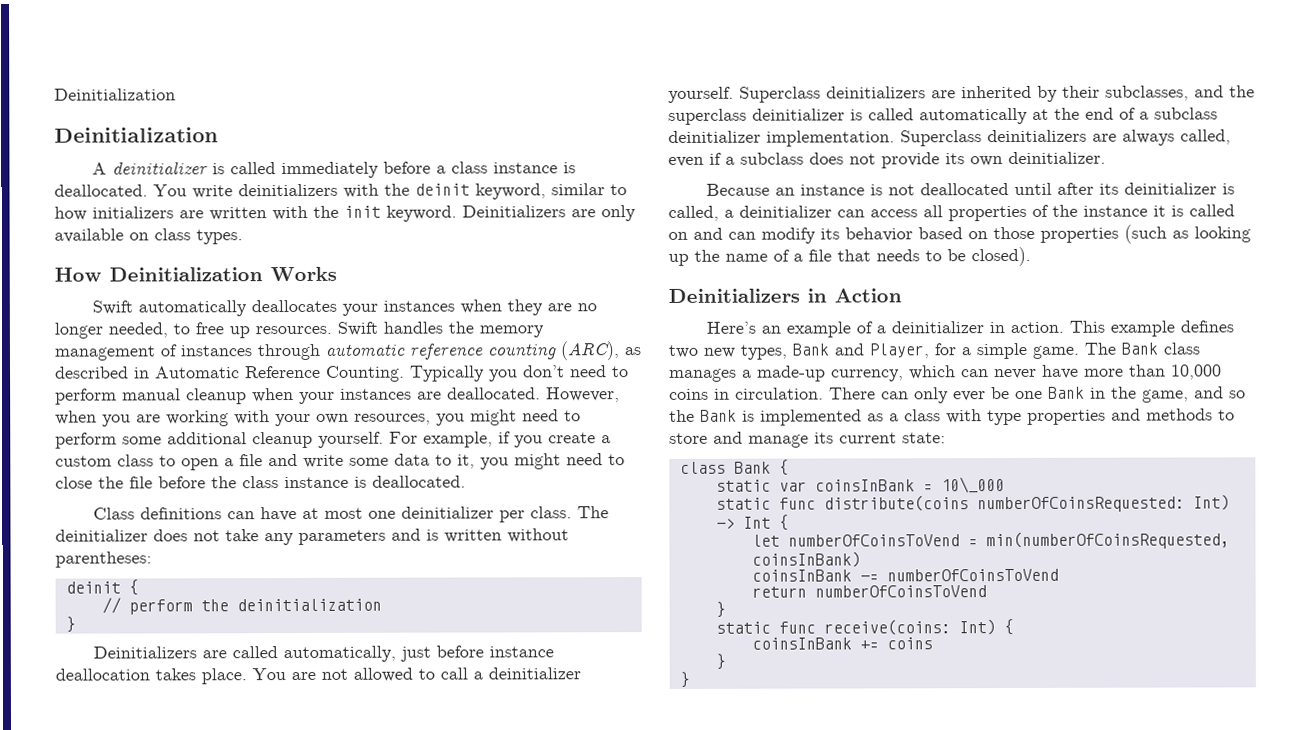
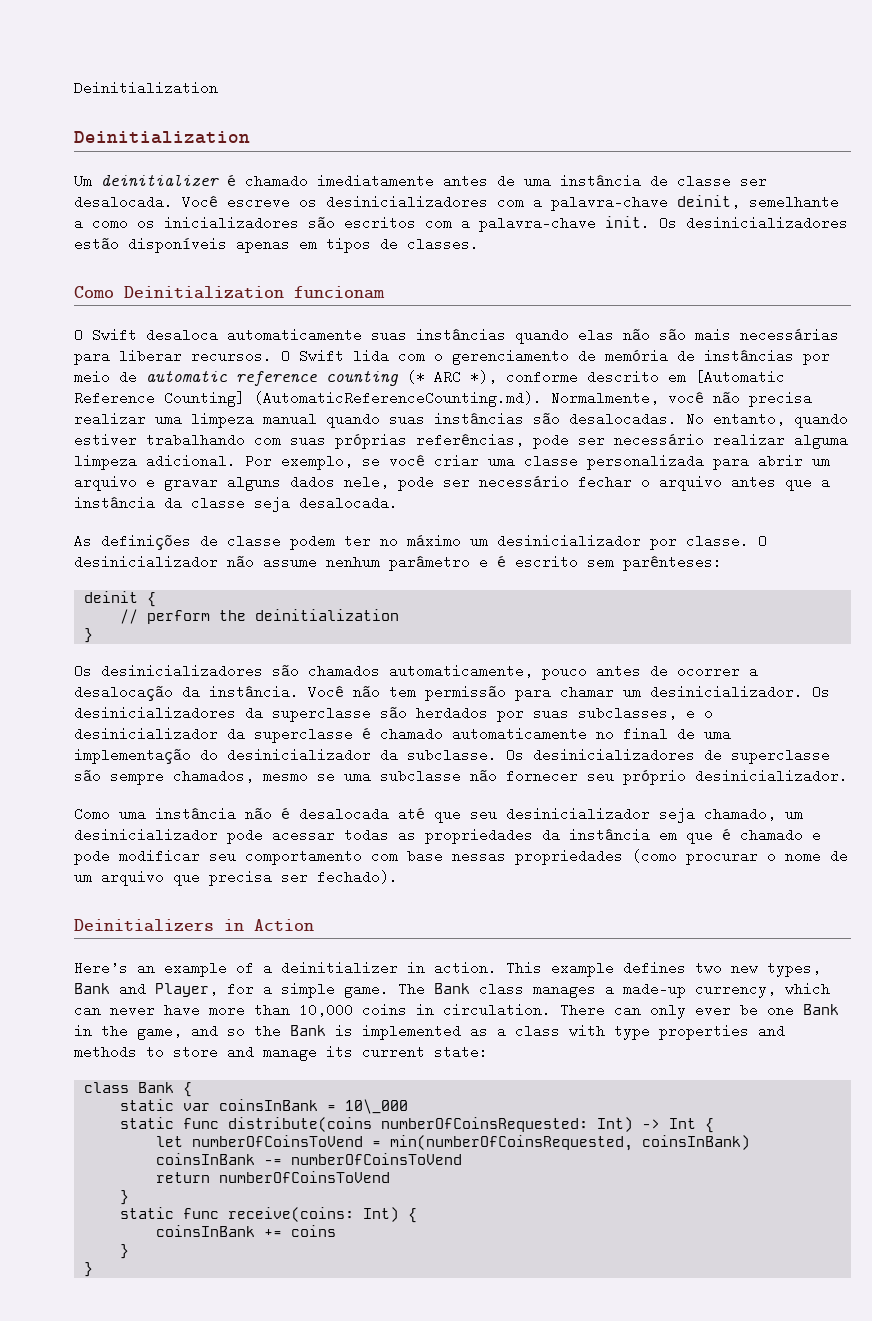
- A deinitializer is called immediately before a class instance is deallocated. You write deinitializers with the deinit keyword, similar to how initializers are written with the init keyword. Deinitializers are only available on class types.
- How Deinitialization Works
- Swift automatically deallocates your instances when they are no longer needed, to free up resources. Swift handles the memory management of instances through automatic reference counting (ARC), as described in Automatic Reference Counting. Typically you don’t need to perform manual cleanup when your instances are deallocated. However, when you are working with your own resources, you might need to perform some additional cleanup yourself. For example, if you create a custom class to open a file and write some data to it, you might need to close the file before the class instance is deallocated.
- Class definitions can have at most one deinitializer per class. The deinitializer does not take any parameters and is written without parentheses:
+ Um deinitializer é chamado imediatamente antes de uma instância de classe ser desalocada. Você escreve os desinicializadores com a palavra-chave deinit, semelhante a como os inicializadores são escritos com a palavra-chave init. Os desinicializadores estão disponíveis apenas em tipos de classes.
+ Como Deinitialization funcionam
+ O Swift desaloca automaticamente suas instâncias quando elas não são mais necessárias para liberar recursos. O Swift lida com o gerenciamento de memória de instâncias por meio de automatic reference counting (* ARC *), conforme descrito em [Automatic Reference Counting] (AutomaticReferenceCounting.md). Normalmente, você não precisa realizar uma limpeza manual quando suas instâncias são desalocadas. No entanto, quando estiver trabalhando com suas próprias referências, pode ser necessário realizar alguma limpeza adicional. Por exemplo, se você criar uma classe personalizada para abrir um arquivo e gravar alguns dados nele, pode ser necessário fechar o arquivo antes que a instância da classe seja desalocada.
+ As definições de classe podem ter no máximo um desinicializador por classe. O desinicializador não assume nenhum parâmetro e é escrito sem parênteses:
- Deinitializers are called automatically, just before instance deallocation takes place. You are not allowed to call a deinitializer yourself. Superclass deinitializers are inherited by their subclasses, and the superclass deinitializer is called automatically at the end of a subclass deinitializer implementation. Superclass deinitializers are always called, even if a subclass does not provide its own deinitializer.
- Because an instance is not deallocated until after its deinitializer is called, a deinitializer can access all properties of the instance it is called on and can modify its behavior based on those properties (such as looking up the name of a file that needs to be closed).
+ Os desinicializadores são chamados automaticamente, pouco antes de ocorrer a desalocação da instância. Você não tem permissão para chamar um desinicializador. Os desinicializadores da superclasse são herdados por suas subclasses, e o desinicializador da superclasse é chamado automaticamente no final de uma implementação do desinicializador da subclasse. Os desinicializadores de superclasse são sempre chamados, mesmo se uma subclasse não fornecer seu próprio desinicializador.
+ Como uma instância não é desalocada até que seu desinicializador seja chamado, um desinicializador pode acessar todas as propriedades da instância em que é chamado e pode modificar seu comportamento com base nessas propriedades (como procurar o nome de um arquivo que precisa ser fechado).

